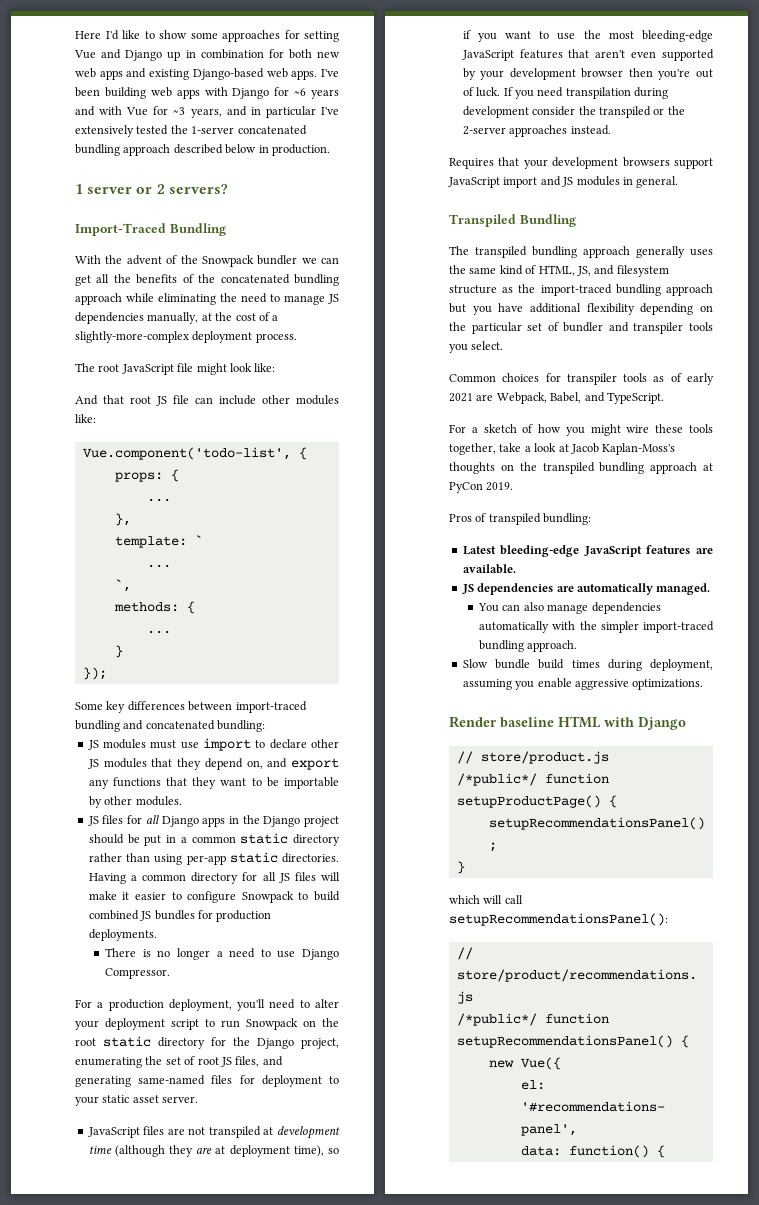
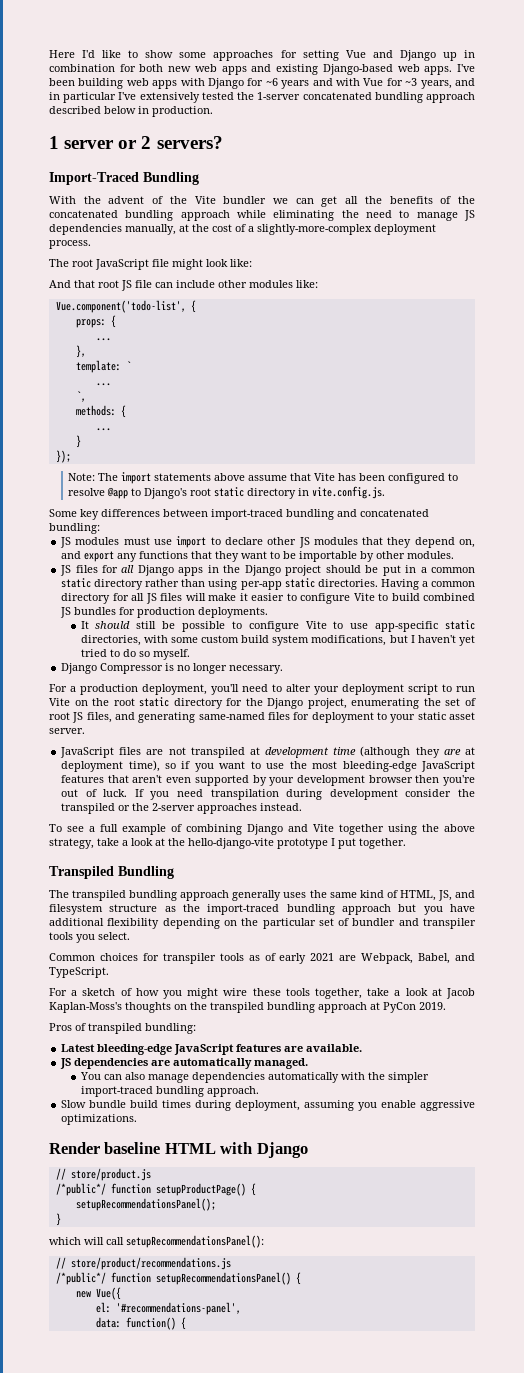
- With the advent of the Snowpack bundler we can get all the benefits of the concatenated bundling approach while eliminating the need to manage JS dependencies manually, at the cost of a slightly-more-complex deployment process.
+ With the advent of the Vite bundler we can get all the benefits of the concatenated bundling approach while eliminating the need to manage JS dependencies manually, at the cost of a slightly-more-complex deployment process.
+ Note: The import statements above assume that Vite has been configured to resolve @app to Django's root static directory in vite.config.js.
- Having a common directory for all JS files will make it easier to configure Snowpack to build combined JS bundles for production deployments.
+ Having a common directory for all JS files will make it easier to configure Vite to build combined JS bundles for production deployments.
- There is no longer a need to use Django Compressor.
+ It should still be possible to configure Vite to use app-specific static directories, with some custom build system modifications, but I haven't yet tried to do so myself.
+ Django Compressor is no longer necessary.
- For a production deployment, you'll need to alter your deployment script to run Snowpack on the root static directory for the Django project, enumerating the set of root JS files, and generating same-named files for deployment to your static asset server.
+ For a production deployment, you'll need to alter your deployment script to run Vite on the root static directory for the Django project, enumerating the set of root JS files, and generating same-named files for deployment to your static asset server.
- Requires that your development browsers support JavaScript import and JS modules in general.
+ To see a full example of combining Django and Vite together using the above strategy, take a look at the hello-django-vite prototype I put together.

